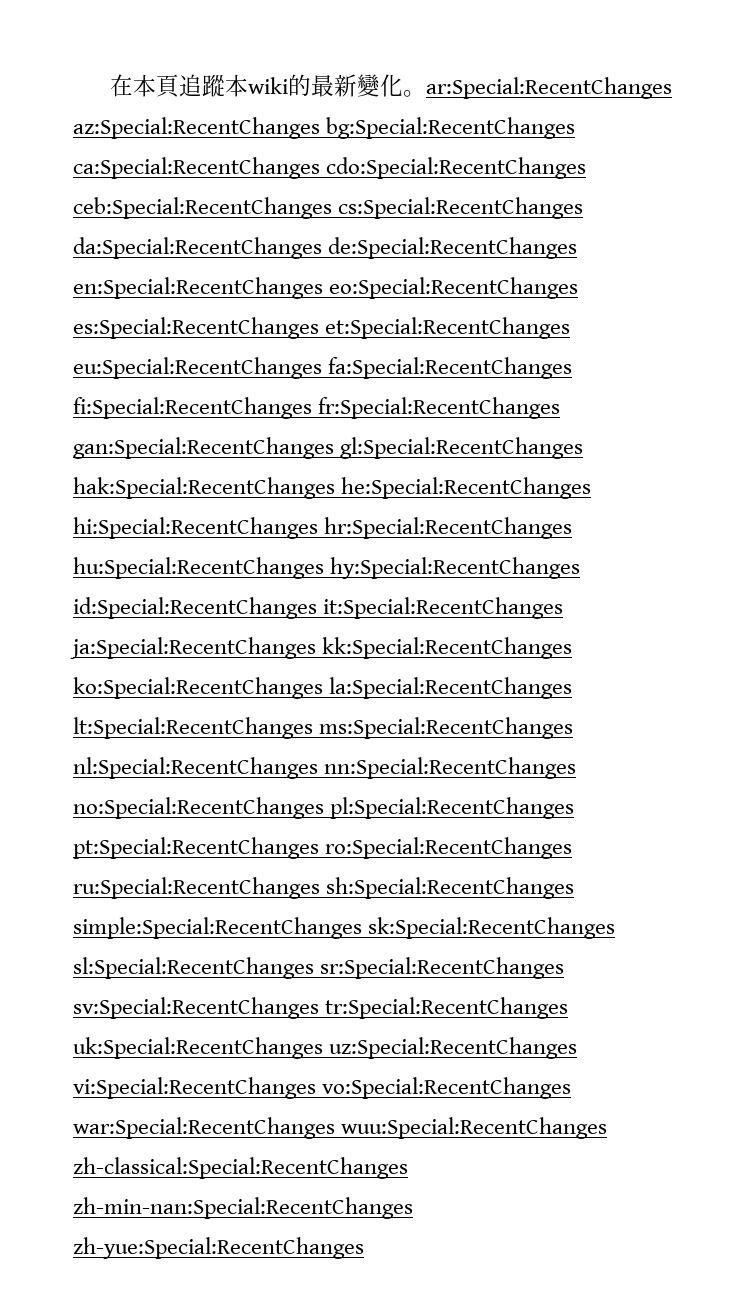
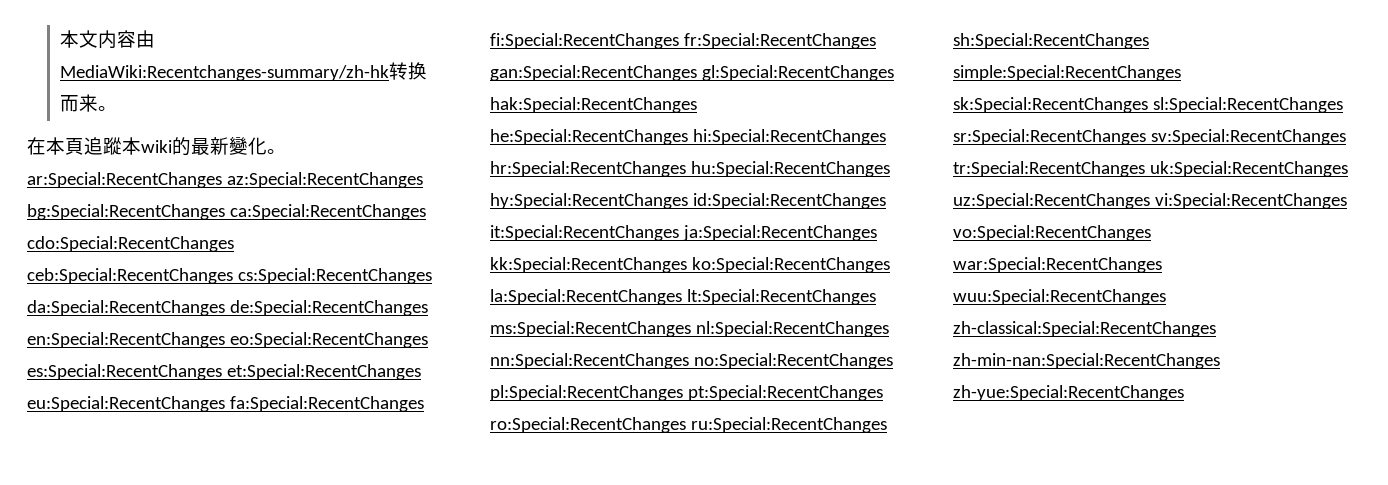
+ 本文内容由MediaWiki:Recentchanges-summary/zh-hk转换而来。

